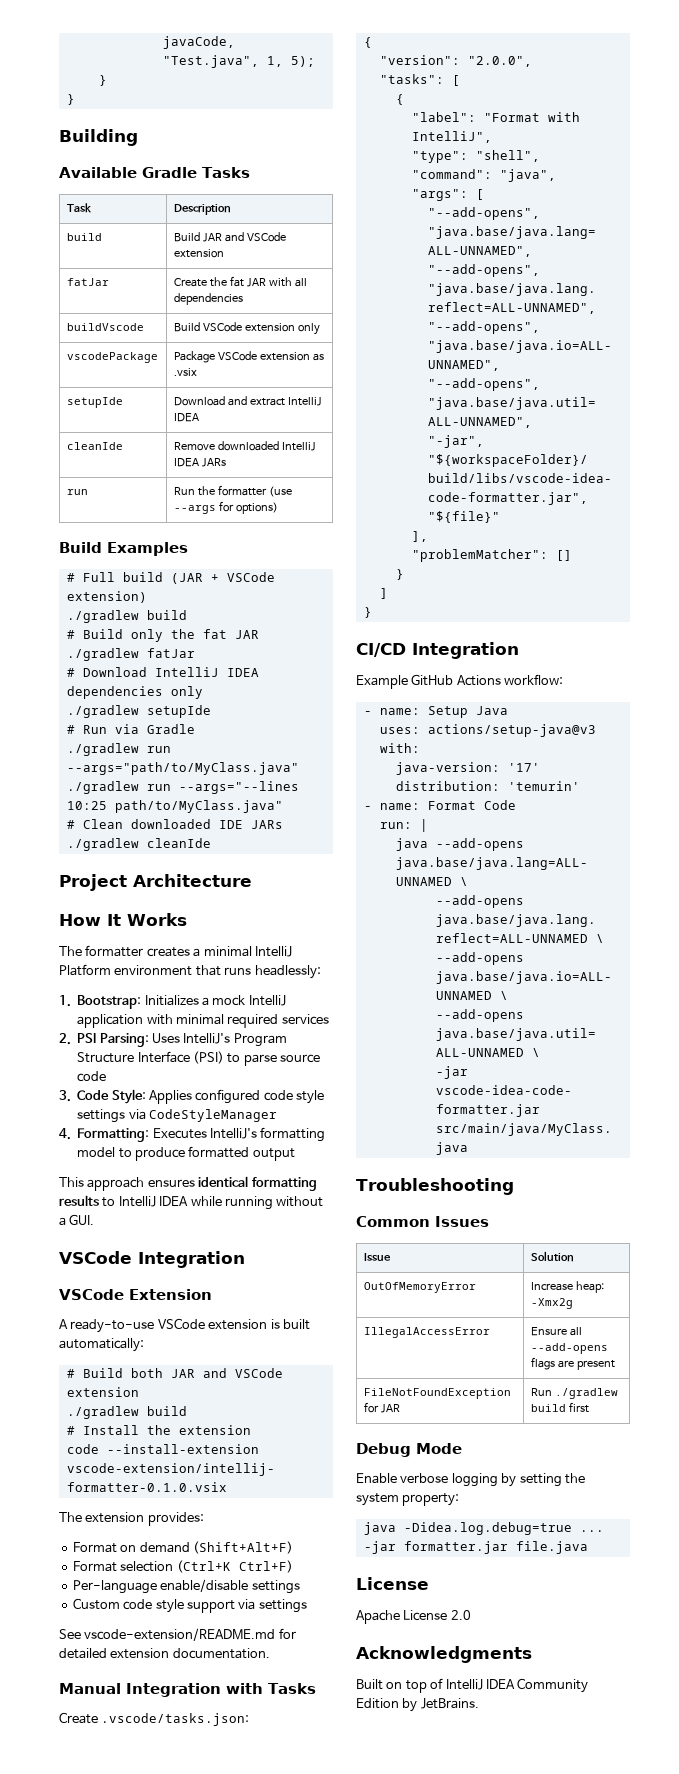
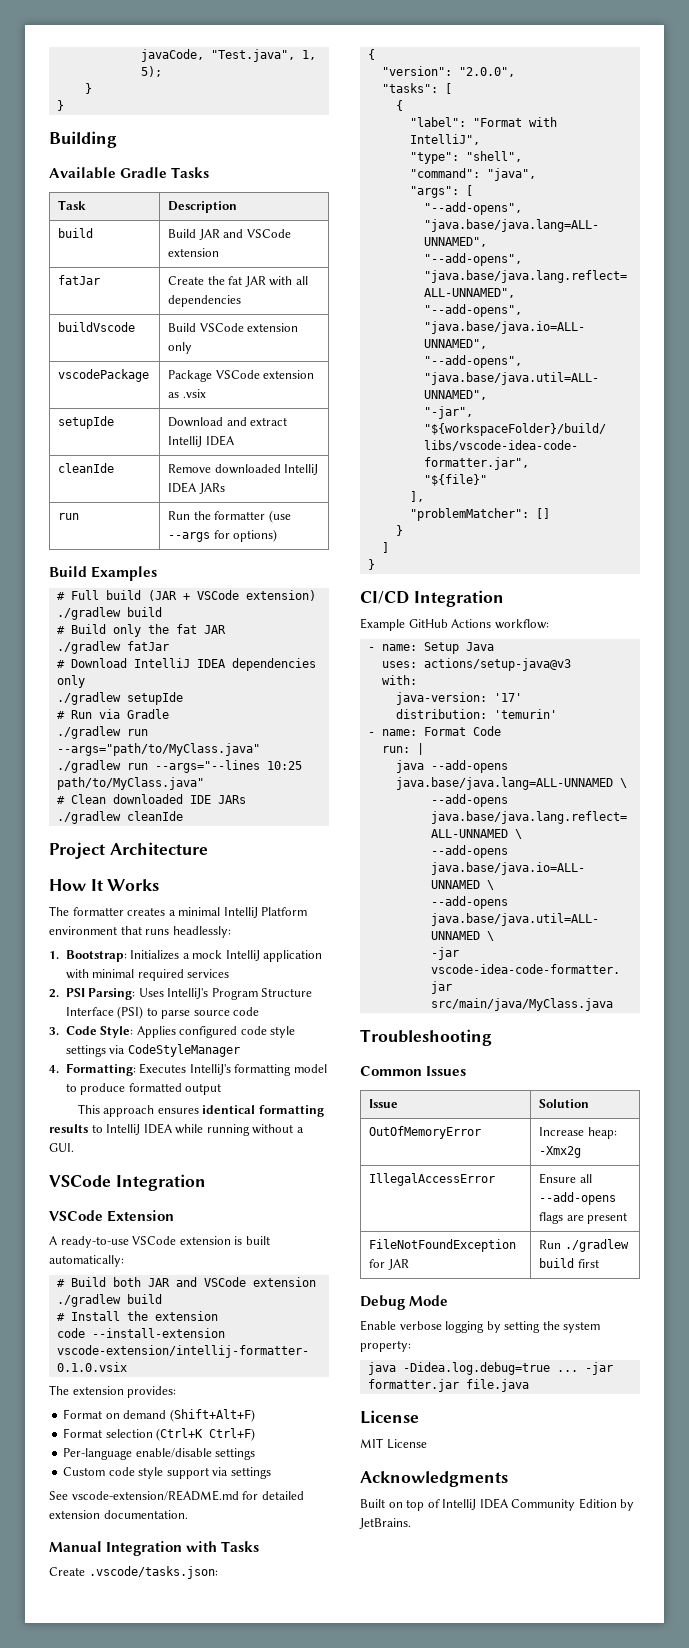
- Apache License 2.0
+ MIT License

